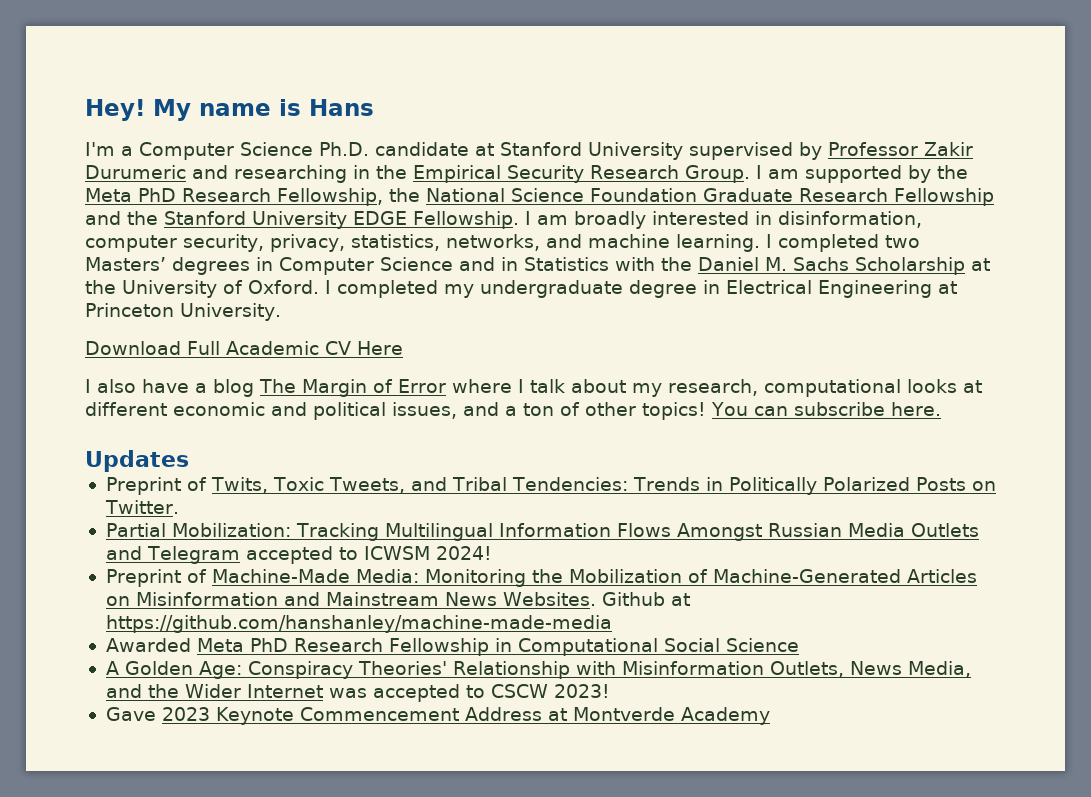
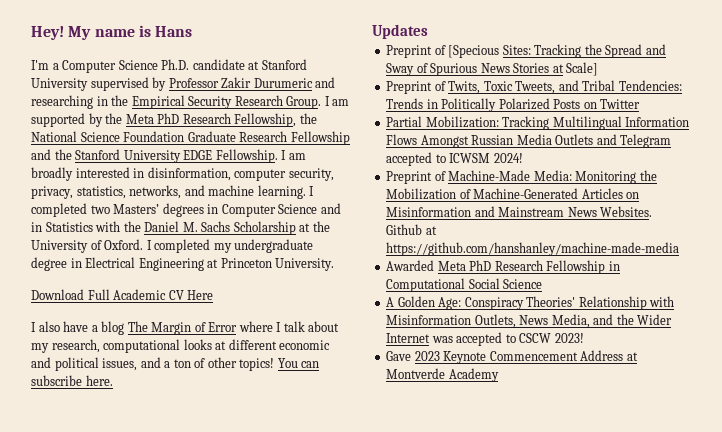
+ Preprint of [Specious Sites: Tracking the Spread and Sway of Spurious News Stories at Scale]
- Preprint of Twits, Toxic Tweets, and Tribal Tendencies: Trends in Politically Polarized Posts on Twitter.
+ Preprint of Twits, Toxic Tweets, and Tribal Tendencies: Trends in Politically Polarized Posts on Twitter

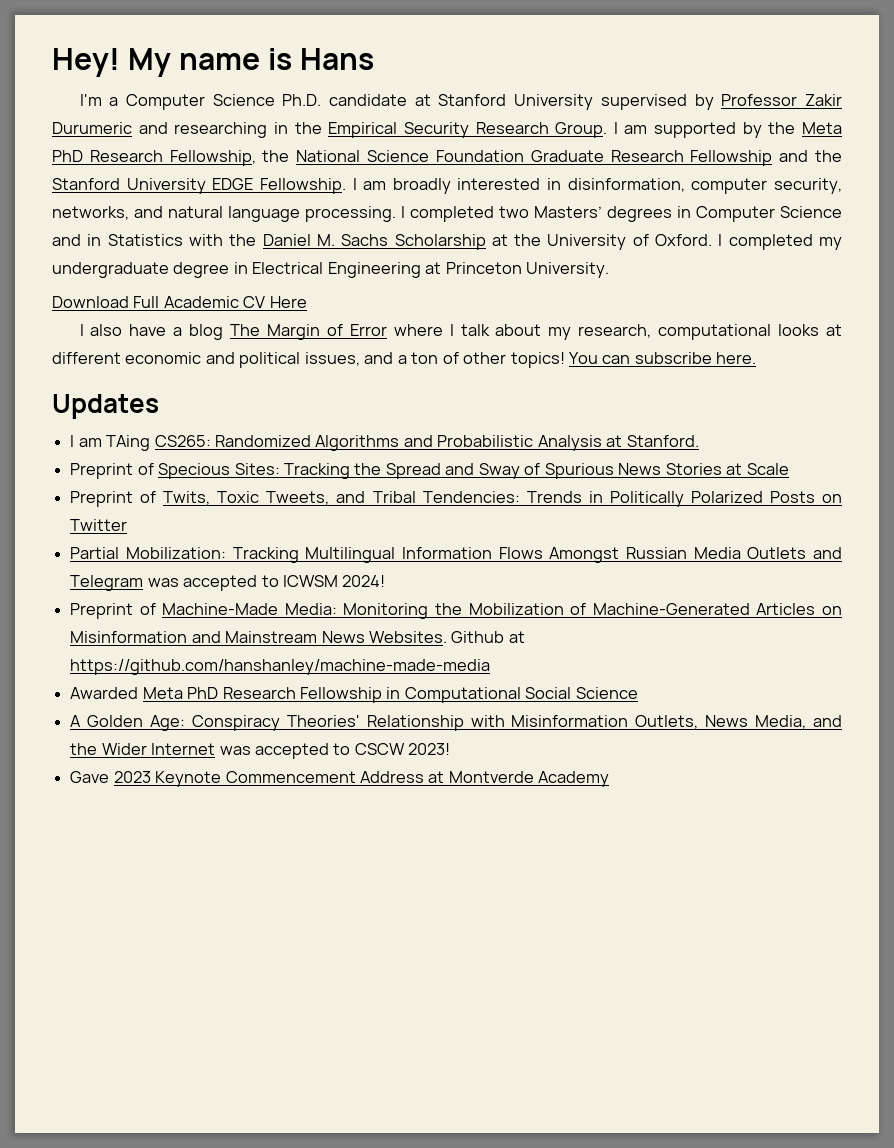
- I am broadly interested in disinformation, computer security, privacy, statistics, networks, and machine learning.
+ I am broadly interested in disinformation, computer security, networks, and natural language processing.
- Preprint of [Specious Sites: Tracking the Spread and Sway of Spurious News Stories at Scale]
+ I am TAing CS265: Randomized Algorithms and Probabilistic Analysis at Stanford.
+ Preprint of Specious Sites: Tracking the Spread and Sway of Spurious News Stories at Scale
- Partial Mobilization: Tracking Multilingual Information Flows Amongst Russian Media Outlets and Telegram accepted to ICWSM 2024!
+ Partial Mobilization: Tracking Multilingual Information Flows Amongst Russian Media Outlets and Telegram was accepted to ICWSM 2024!

